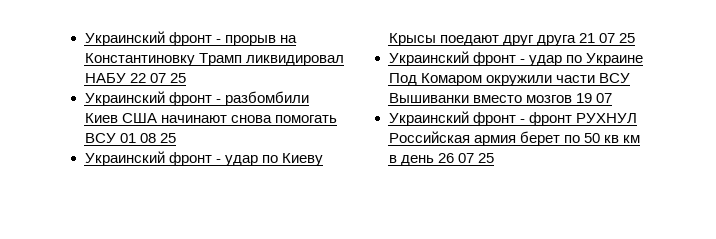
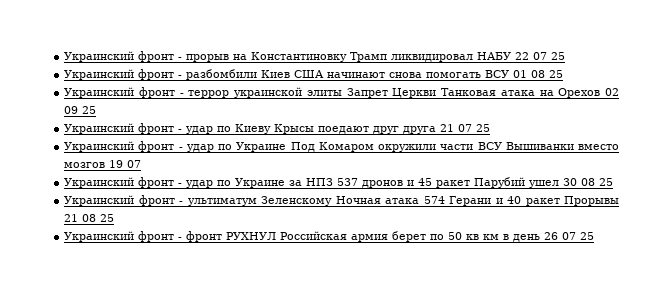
+ Украинский фронт - террор украинской элиты Запрет Церкви Танковая атака на Орехов 02 09 25
+ Украинский фронт - удар по Украине за НПЗ 537 дронов и 45 ракет Парубий ушел 30 08 25
+ Украинский фронт - ультиматум Зеленскому Ночная атака 574 Герани и 40 ракет Прорывы 21 08 25

